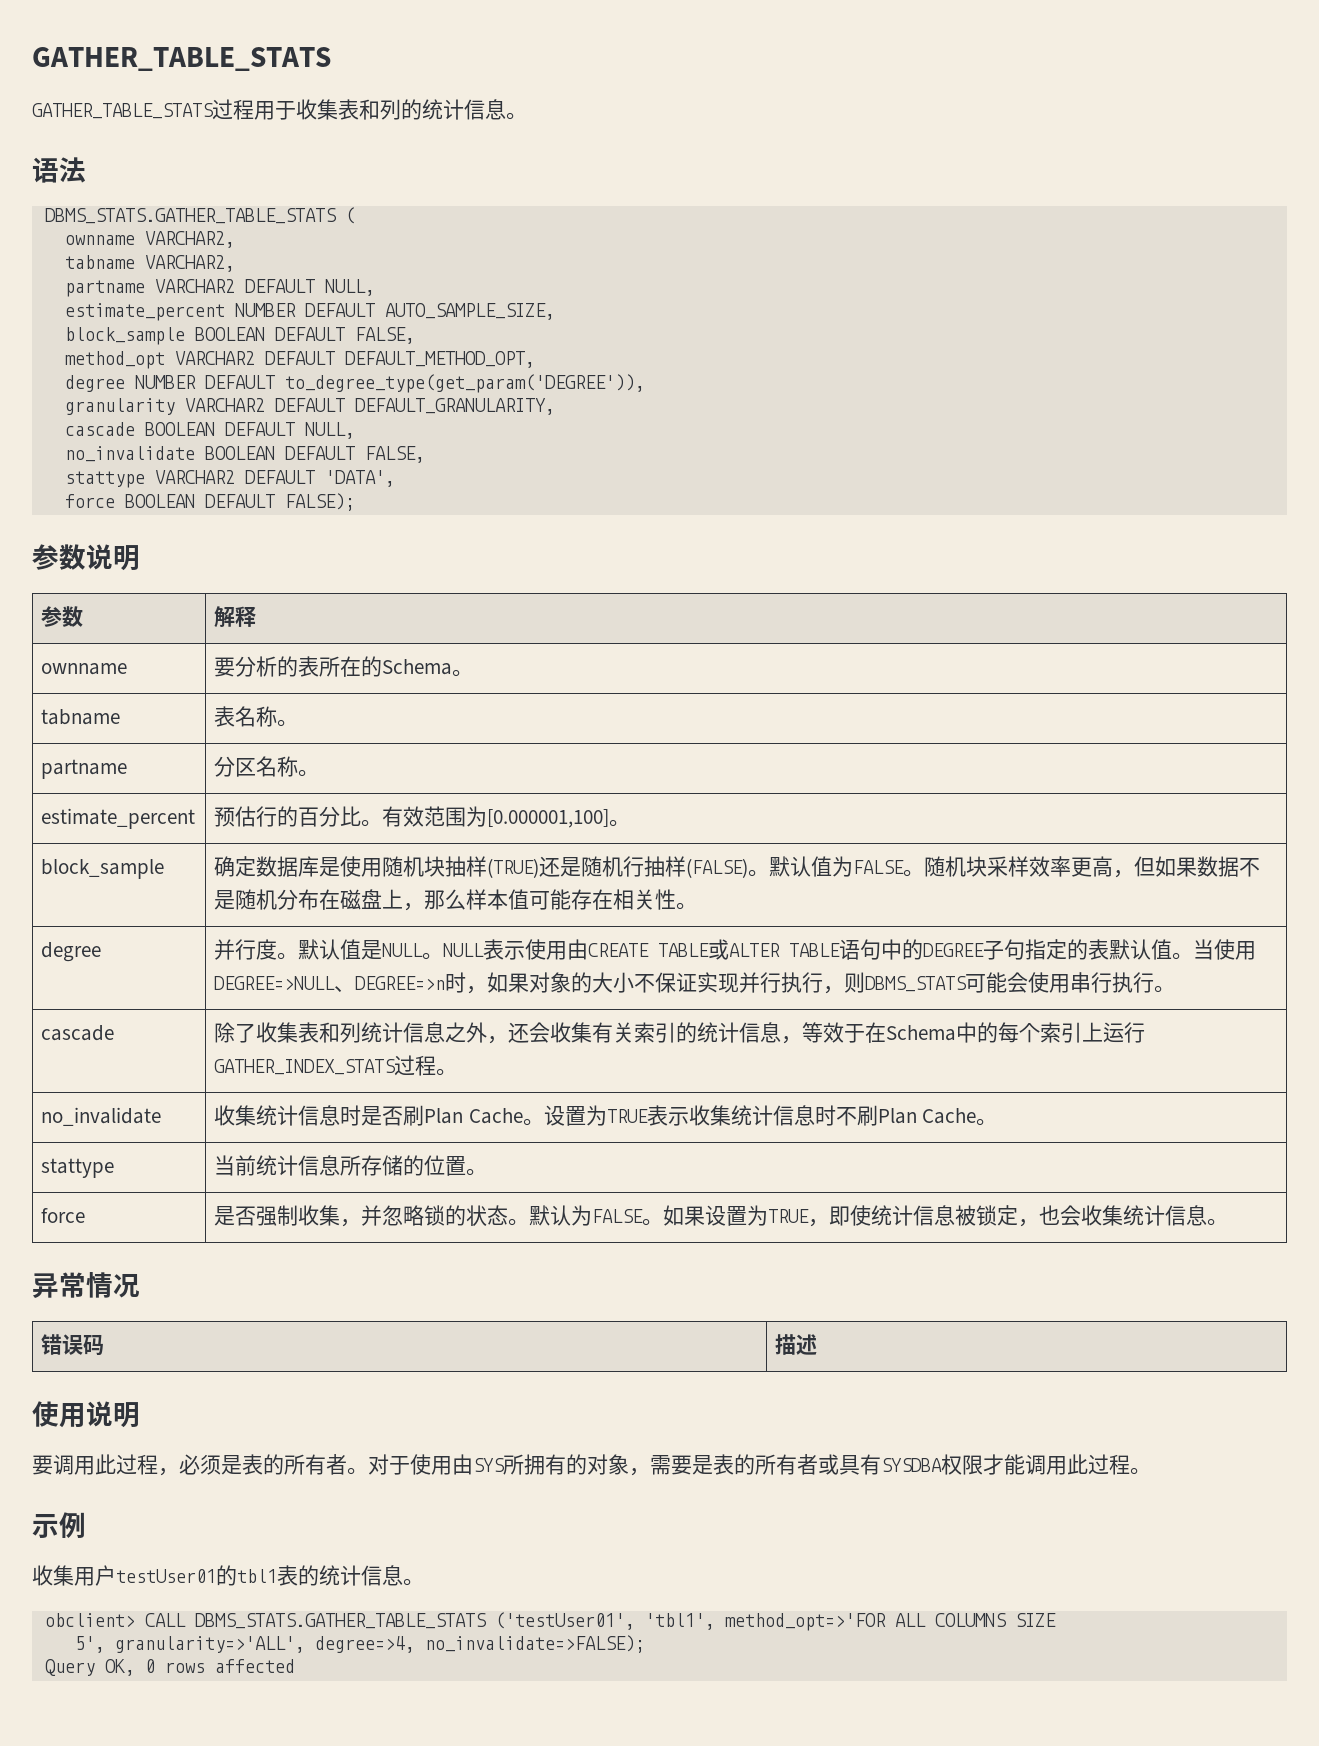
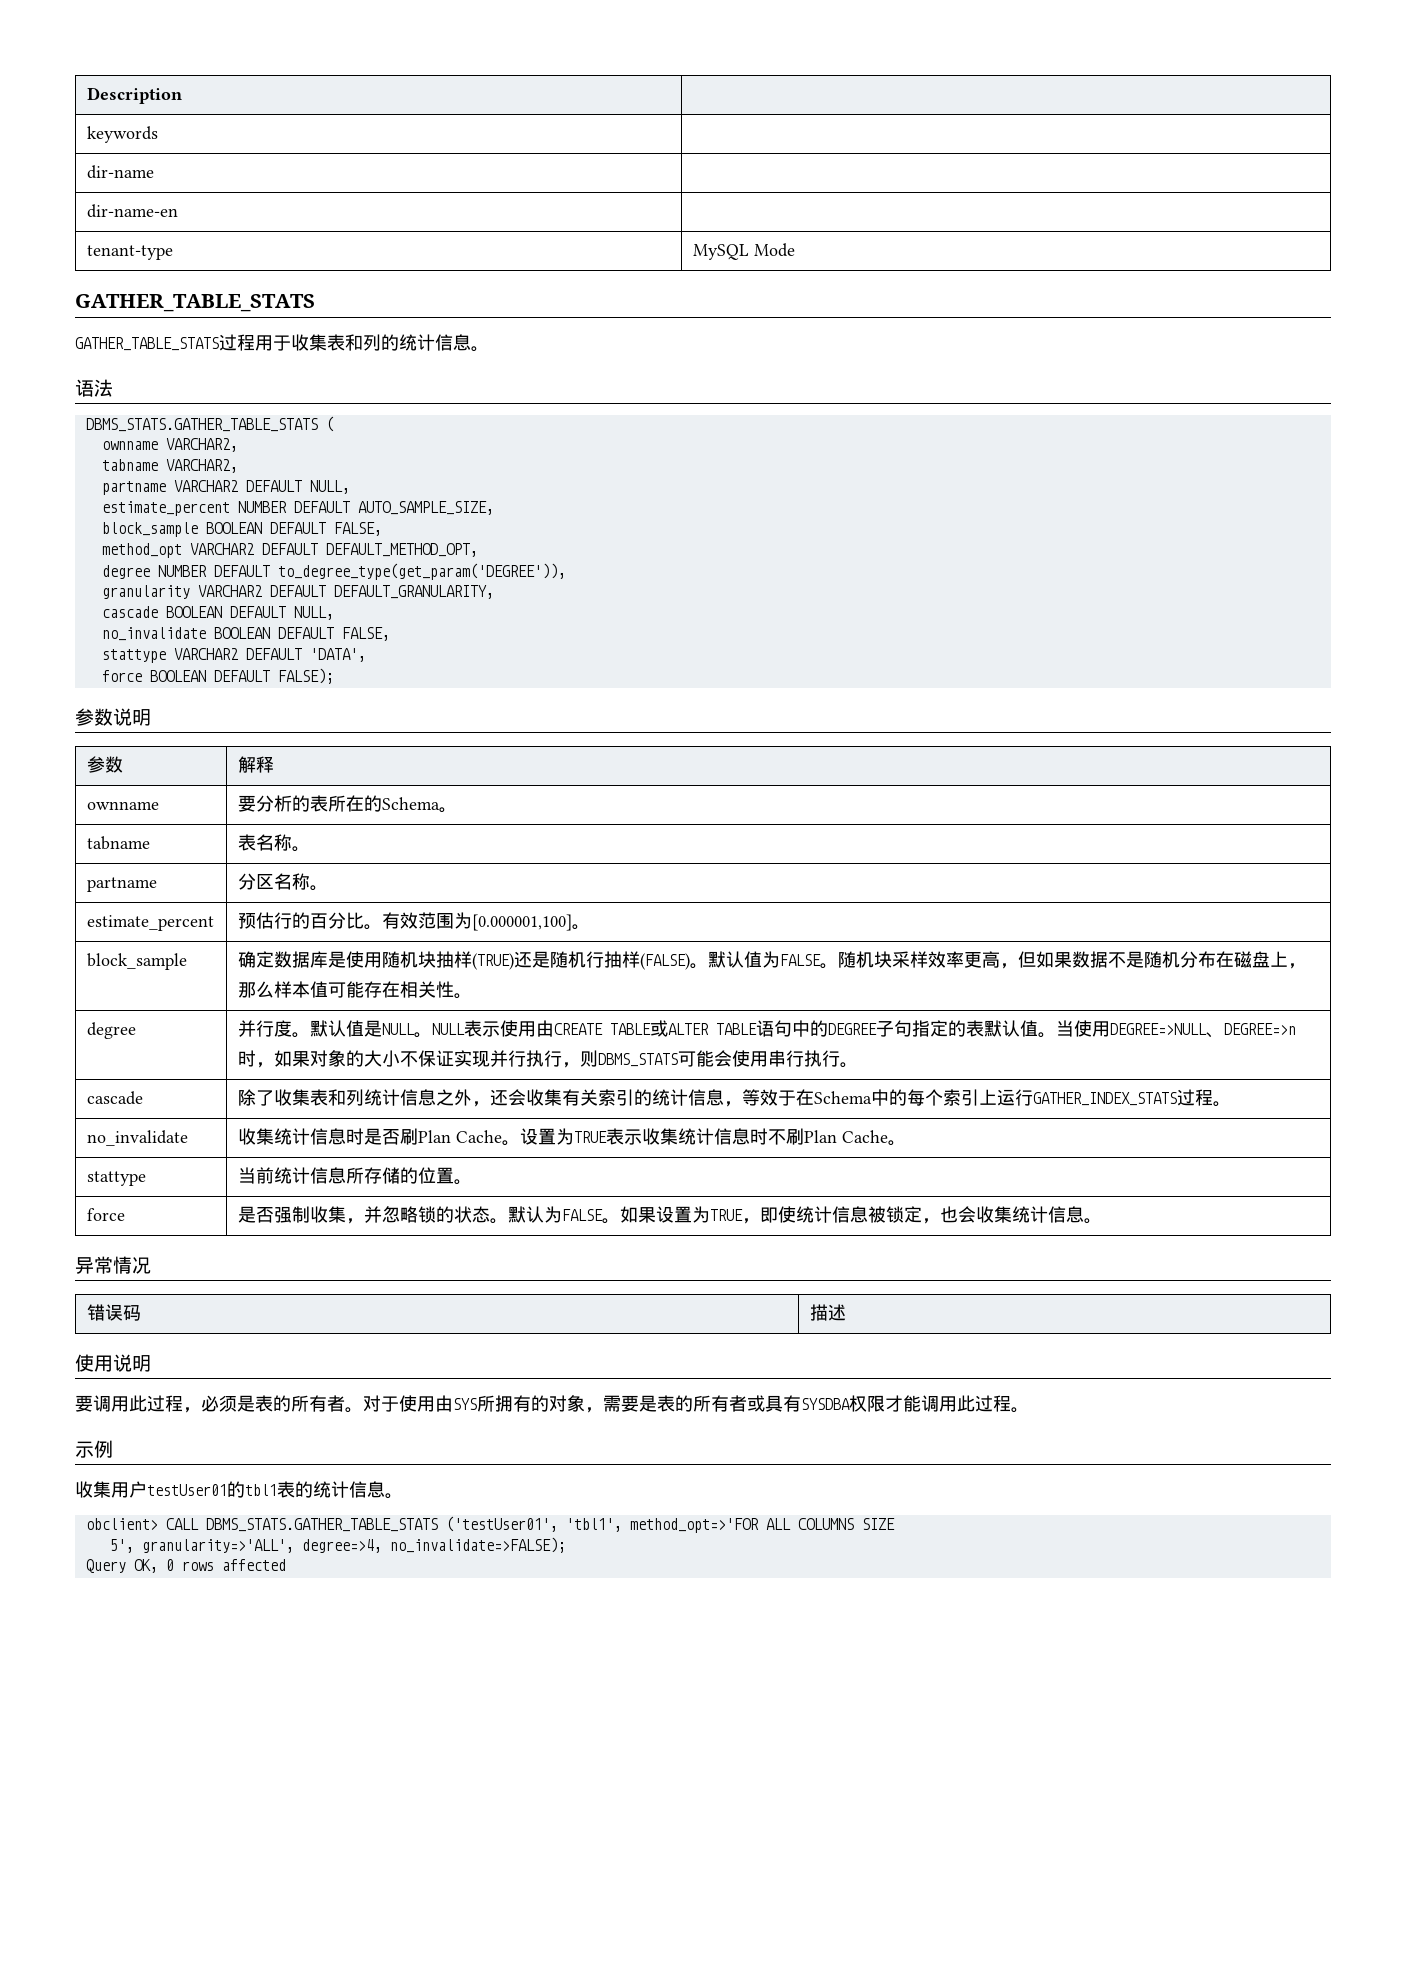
+ Description |
+ keywords |
+ dir-name |
+ dir-name-en |
+ tenant-type | MySQL Mode

